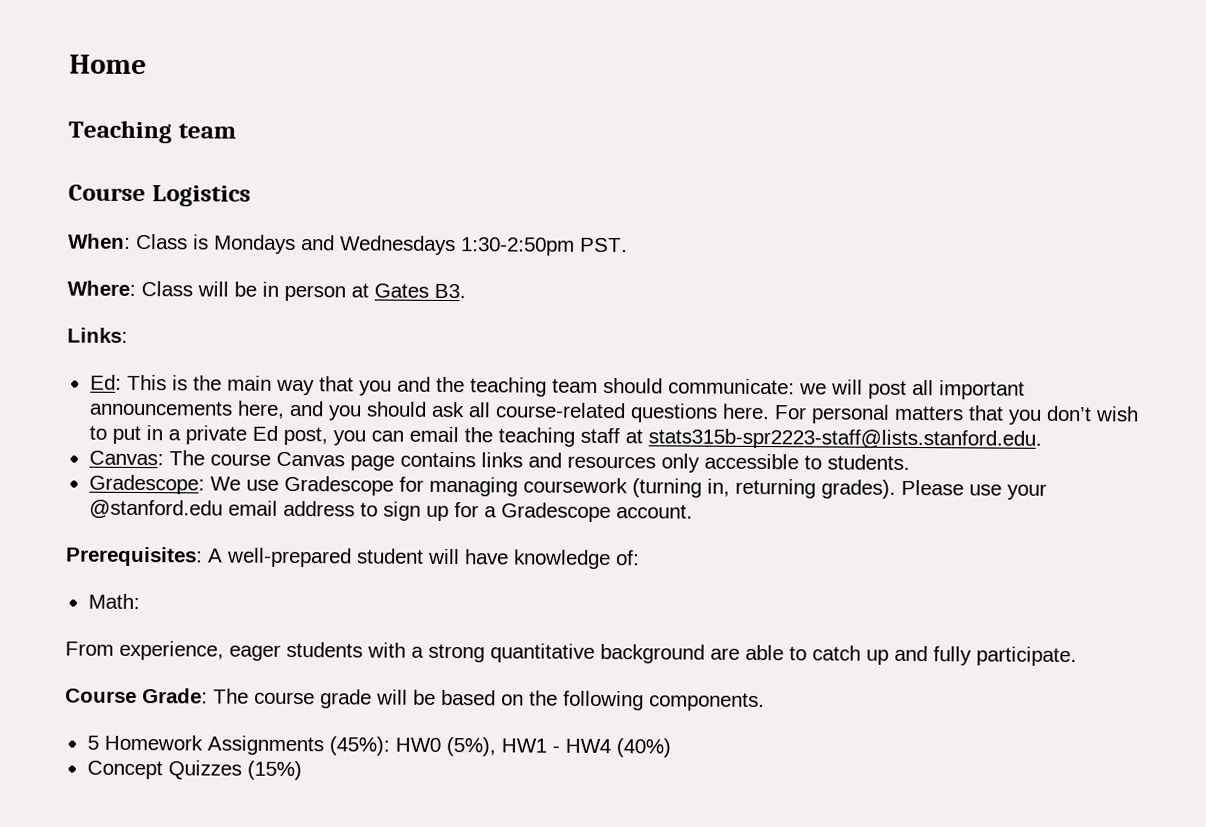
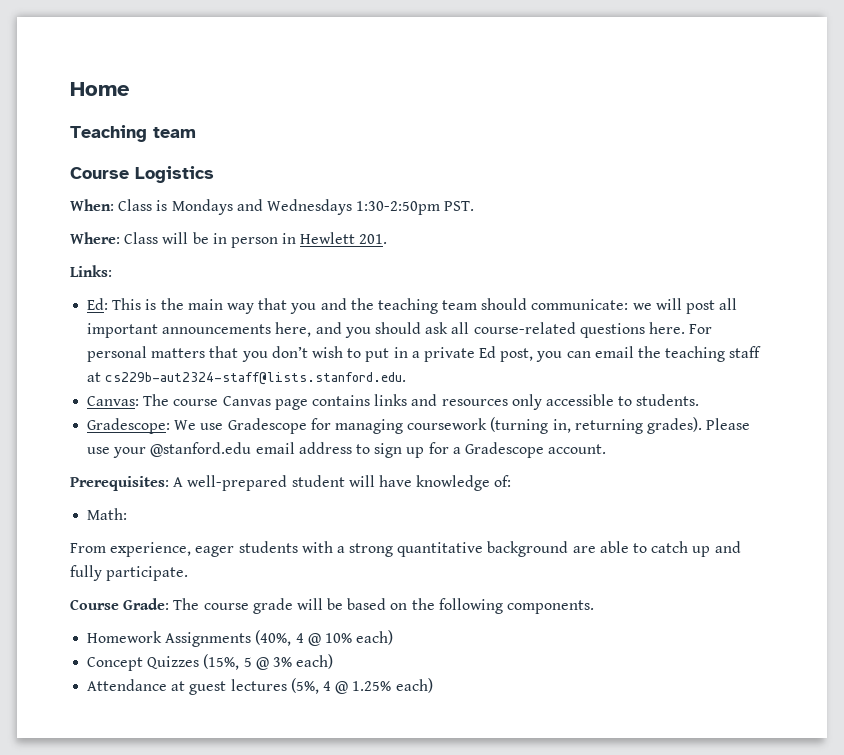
- Where: Class will be in person at Gates B3.
+ Where: Class will be in person in Hewlett 201.
- For personal matters that you don’t wish to put in a private Ed post, you can email the teaching staff at stats315b-spr2223-staff@lists.stanford.edu.
+ For personal matters that you don’t wish to put in a private Ed post, you can email the teaching staff at cs229b-aut2324-staff@lists.stanford.edu.
- 5 Homework Assignments (45%): HW0 (5%), HW1 - HW4 (40%)
- Concept Quizzes (15%)
+ Homework Assignments (40%, 4 @ 10% each)
+ Concept Quizzes (15%, 5 @ 3% each)
+ Attendance at guest lectures (5%, 4 @ 1.25% each)

